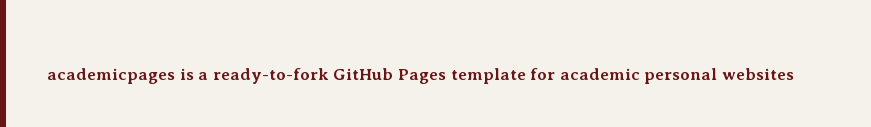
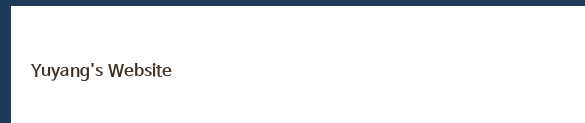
- academicpages is a ready-to-fork GitHub Pages template for academic personal websites
+ Yuyang's Website

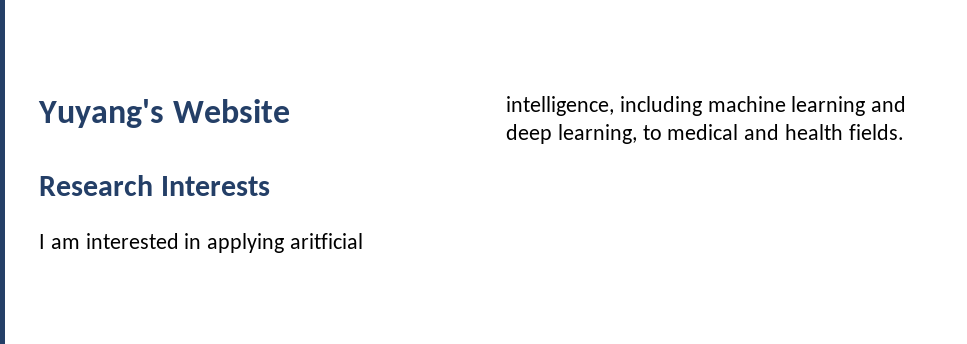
+ Research Interests
+ I am interested in applying aritficial intelligence, including machine learning and deep learning, to medical and health fields.

